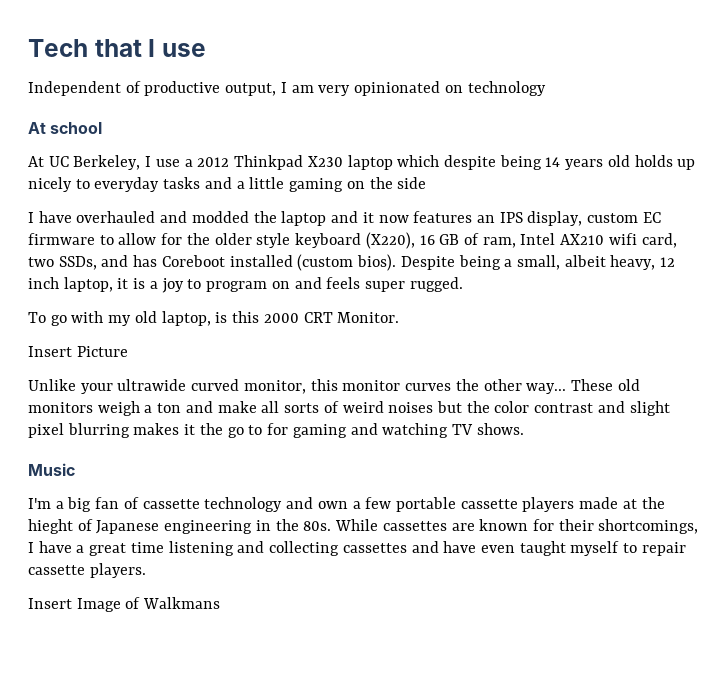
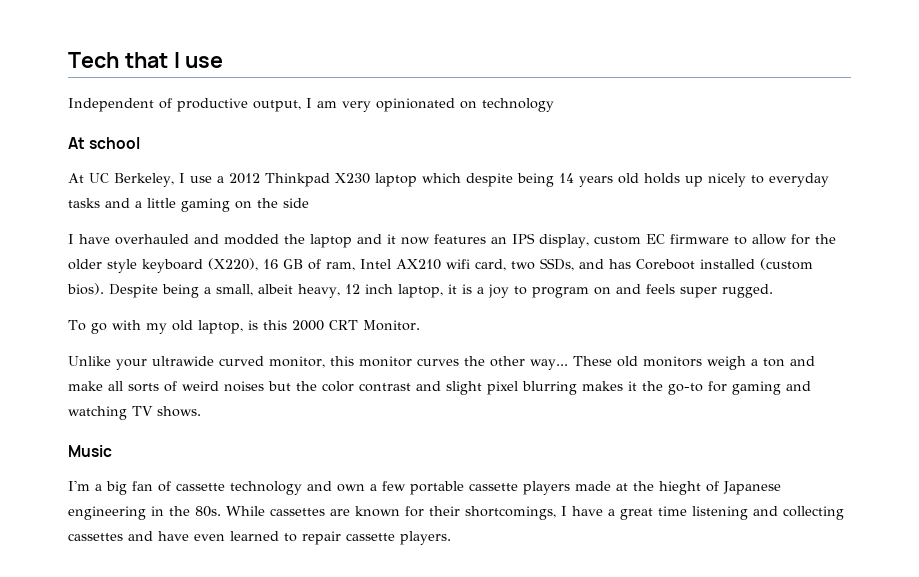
- Insert Picture
- These old monitors weigh a ton and make all sorts of weird noises but the color contrast and slight pixel blurring makes it the go to for gaming and watching TV shows.
+ These old monitors weigh a ton and make all sorts of weird noises but the color contrast and slight pixel blurring makes it the go-to for gaming and watching TV shows.
- While cassettes are known for their shortcomings, I have a great time listening and collecting cassettes and have even taught myself to repair cassette players.
+ While cassettes are known for their shortcomings, I have a great time listening and collecting cassettes and have even learned to repair cassette players.
- Insert Image of Walkmans

